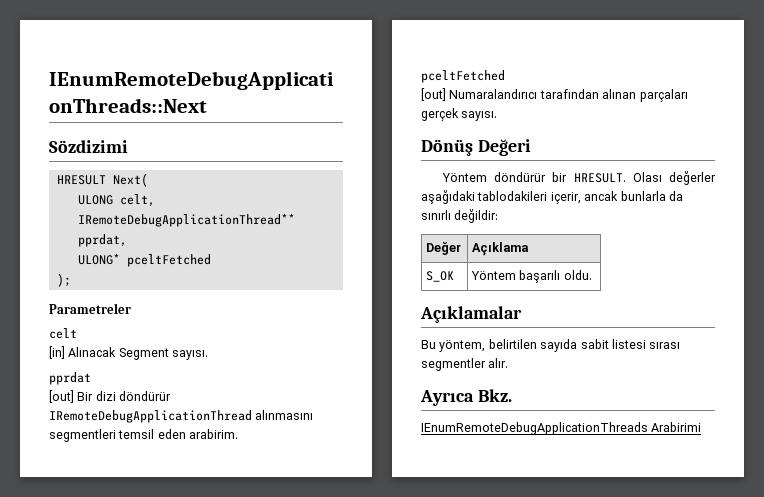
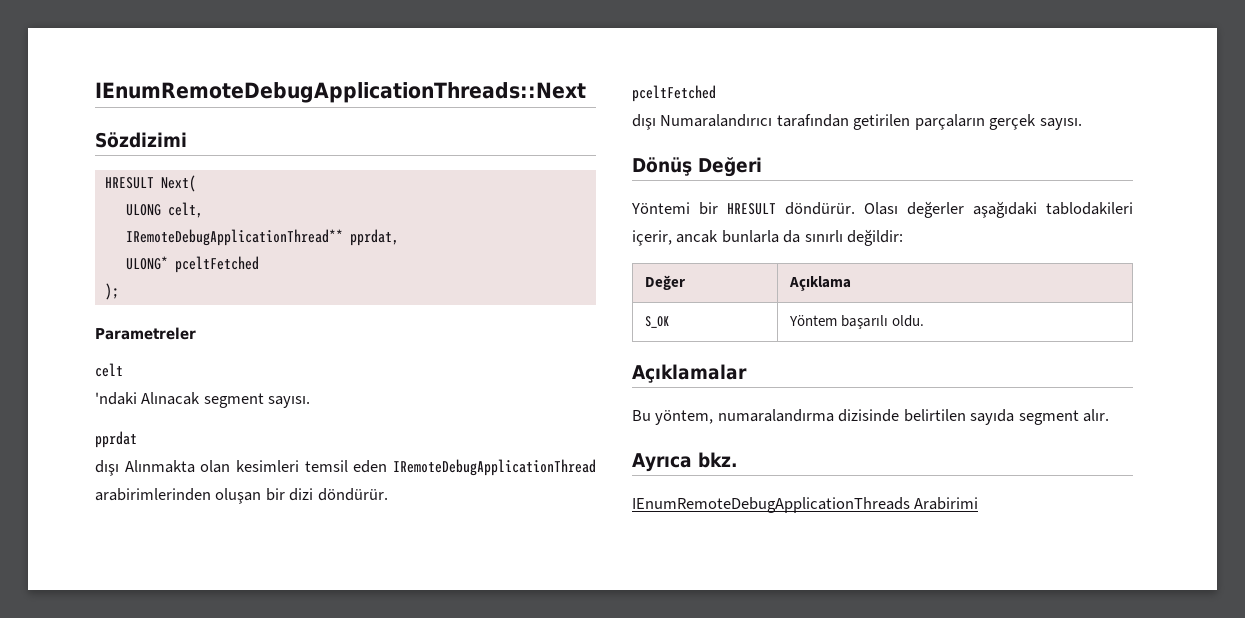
- [in] Alınacak Segment sayısı.
+ 'ndaki Alınacak segment sayısı.
- [out] Bir dizi döndürür IRemoteDebugApplicationThread alınmasını segmentleri temsil eden arabirim.
+ dışı Alınmakta olan kesimleri temsil eden IRemoteDebugApplicationThread arabirimlerinden oluşan bir dizi döndürür.
  pceltFetched
- [out] Numaralandırıcı tarafından alınan parçaları gerçek sayısı.
+ dışı Numaralandırıcı tarafından getirilen parçaların gerçek sayısı.
- Yöntem döndürür bir HRESULT.
+ Yöntemi bir HRESULT döndürür.
- Bu yöntem, belirtilen sayıda sabit listesi sırası segmentler alır.
+ Bu yöntem, numaralandırma dizisinde belirtilen sayıda segment alır.
- Ayrıca Bkz.
+ Ayrıca bkz.

